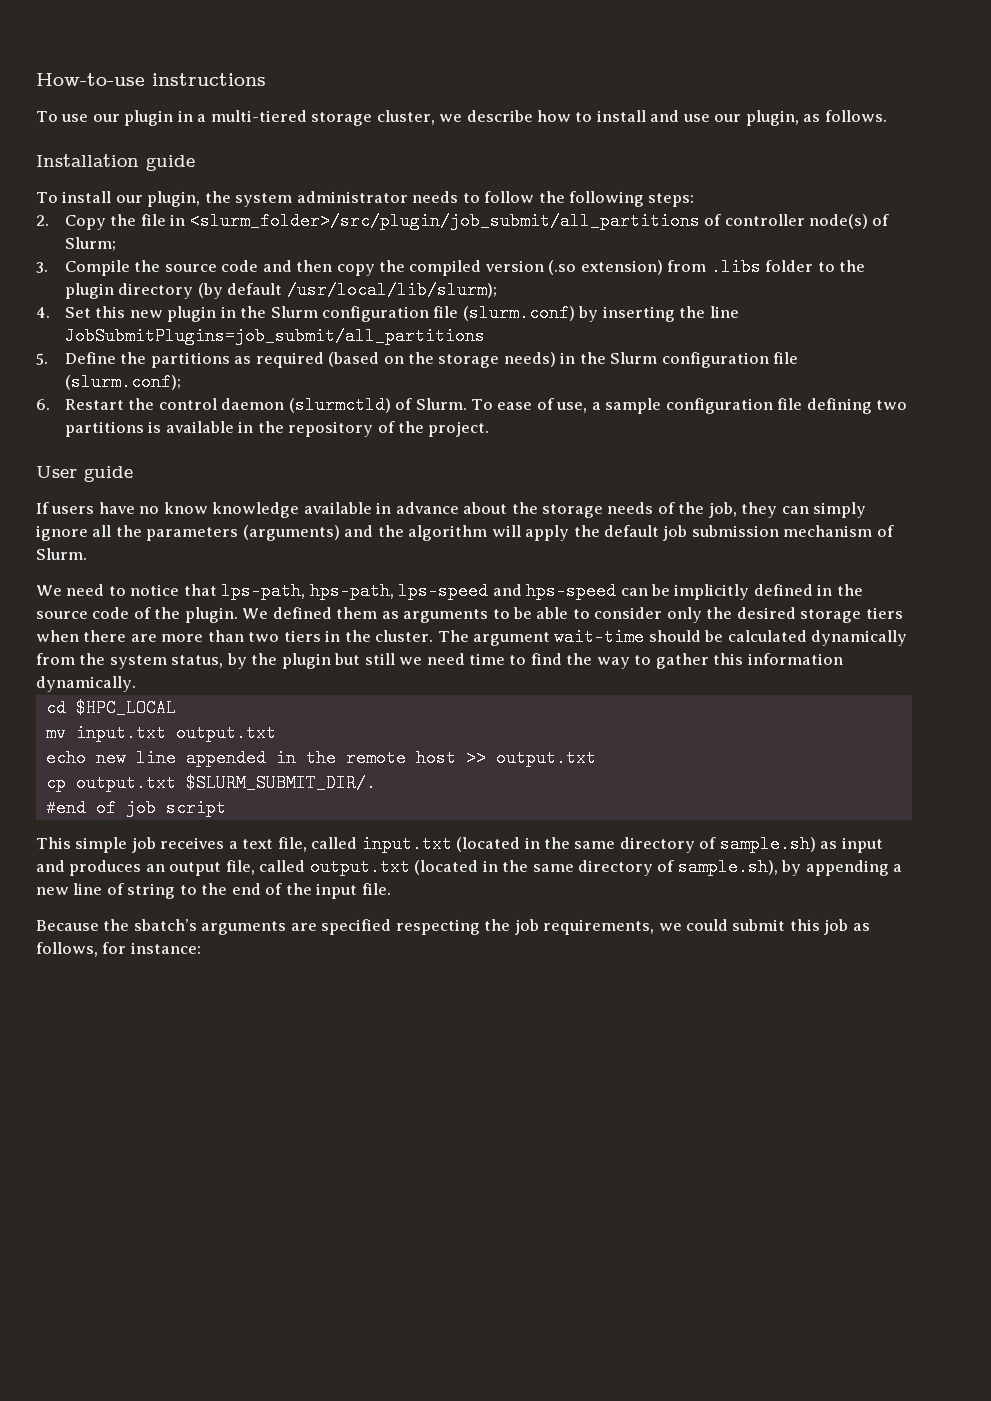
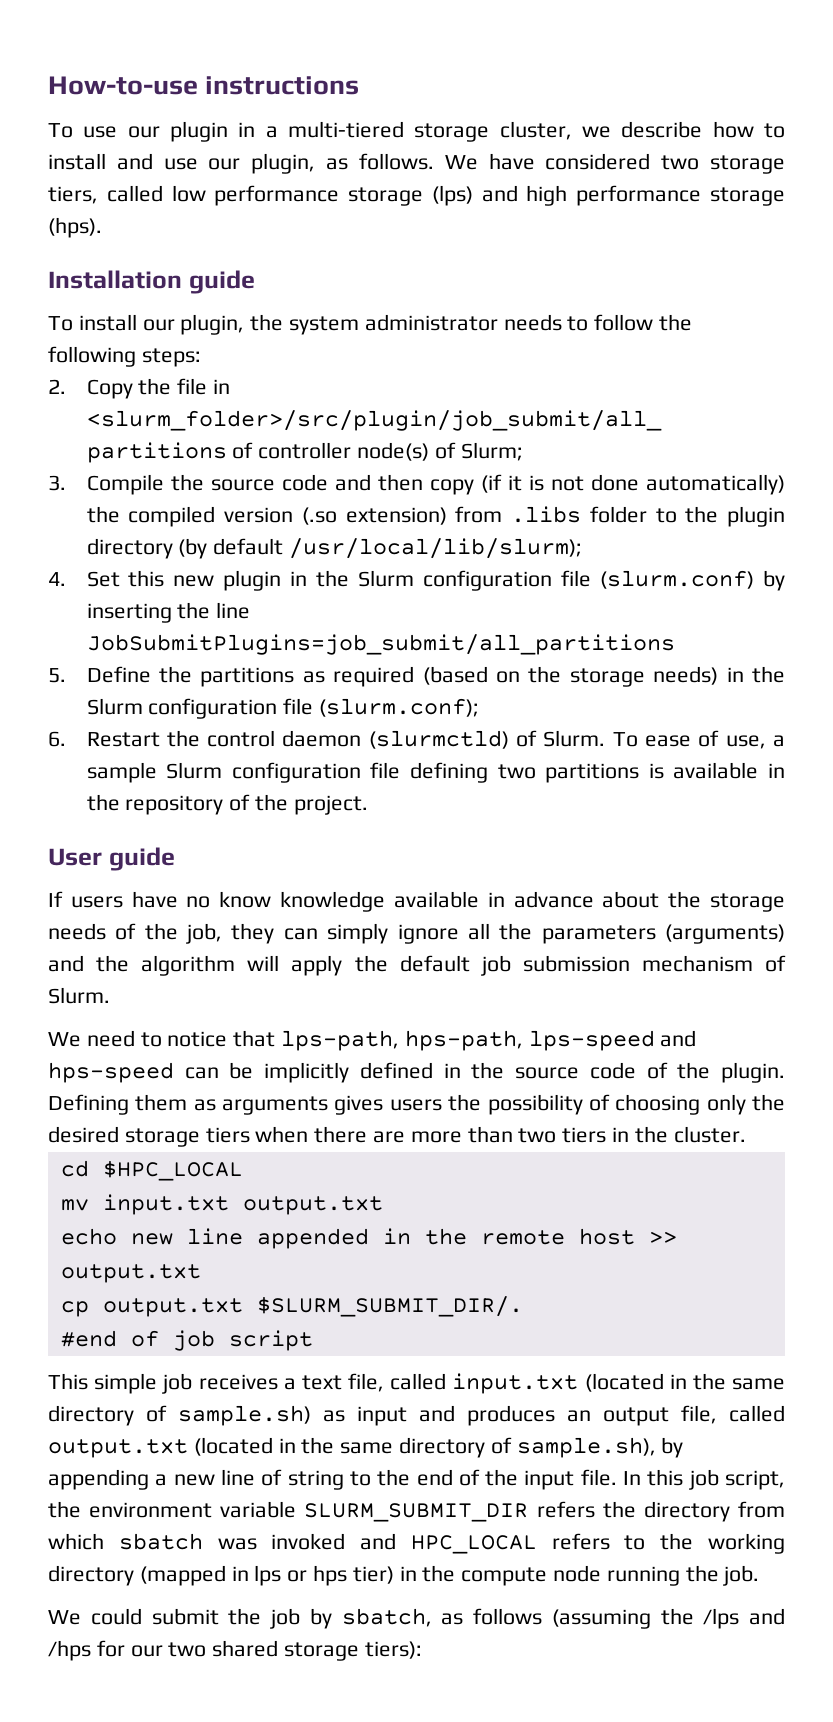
+ We have considered two storage tiers, called low performance storage (lps) and high performance storage (hps).
- 3. Compile the source code and then copy the compiled version (.so extension) from .libs folder to the plugin directory (by default /usr/local/lib/slurm);
+ 3. Compile the source code and then copy (if it is not done automatically) the compiled version (.so extension) from .libs folder to the plugin directory (by default /usr/local/lib/slurm);
- To ease of use, a sample configuration file defining two partitions is available in the repository of the project.
+ To ease of use, a sample Slurm configuration file defining two partitions is available in the repository of the project.
- We defined them as arguments to be able to consider only the desired storage tiers when there are more than two tiers in the cluster. The argument wait-time should be calculated dynamically from the system status, by the plugin but still we need time to find the way to gather this information dynamically.
+ Defining them as arguments gives users the possibility of choosing only the desired storage tiers when there are more than two tiers in the cluster.
- This simple job receives a text file, called input.txt (located in the same directory of sample.sh) as input and produces an output file, called output.txt (located in the same directory of sample.sh), by appending a new line of string to the end of the input file.
- Because the sbatch’s arguments are specified respecting the job requirements, we could submit this job as follows, for instance:
+ This simple job receives a text file, called input.txt (located in the same directory of sample.sh) as input and produces an output file, called output.txt (located in the same directory of sample.sh), by appending a new line of string to the end of the input file. In this job script, the environment variable SLURM_SUBMIT_DIR refers the directory from which sbatch was invoked and HPC_LOCAL refers to the working directory (mapped in lps or hps tier) in the compute node running the job.
+ We could submit the job by sbatch, as follows (assuming the /lps and /hps for our two shared storage tiers):

